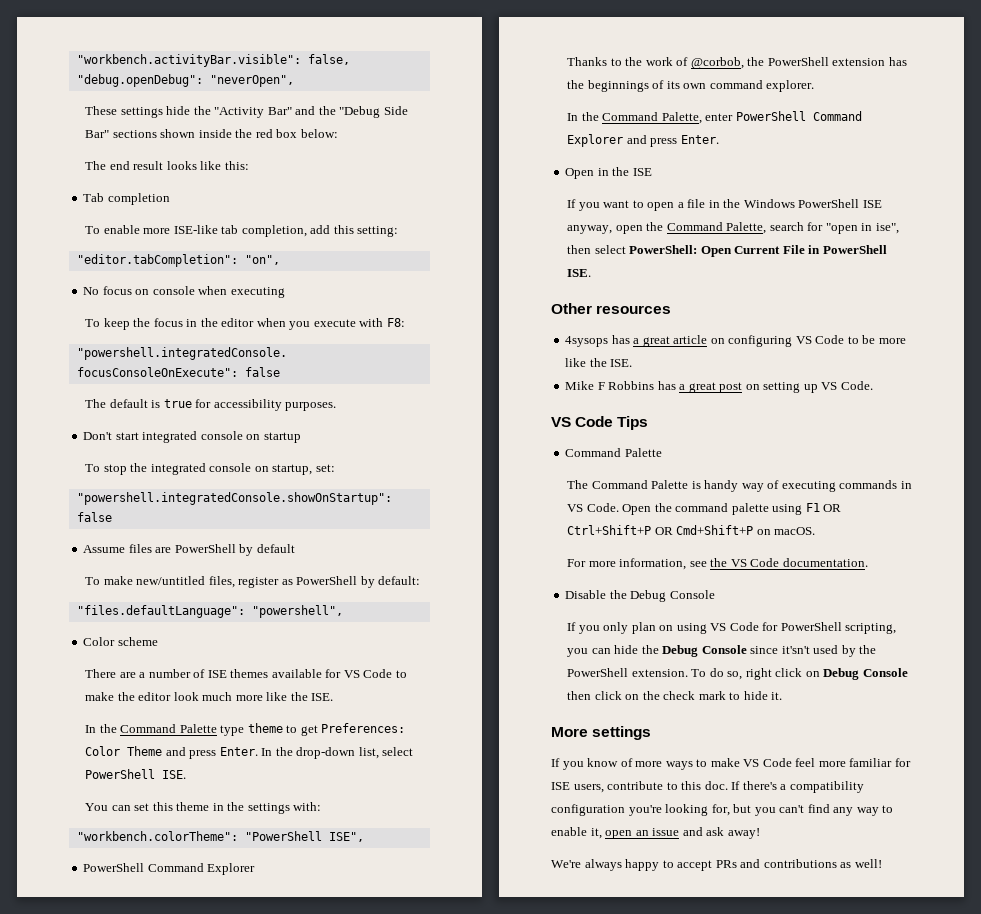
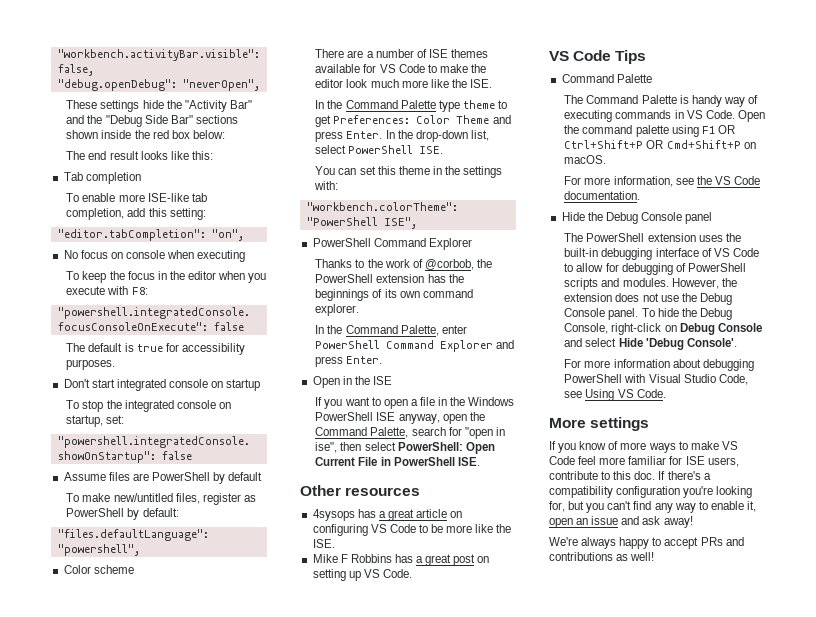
- Disable the Debug Console
- If you only plan on using VS Code for PowerShell scripting, you can hide the Debug Console since it'sn't used by the PowerShell extension. To do so, right click on Debug Console then click on the check mark to hide it.
+ Hide the Debug Console panel
+ The PowerShell extension uses the built-in debugging interface of VS Code to allow for debugging of PowerShell scripts and modules. However, the extension does not use the Debug Console panel. To hide the Debug Console, right-click on Debug Console and select Hide 'Debug Console'.
+ For more information about debugging PowerShell with Visual Studio Code, see Using VS Code.

